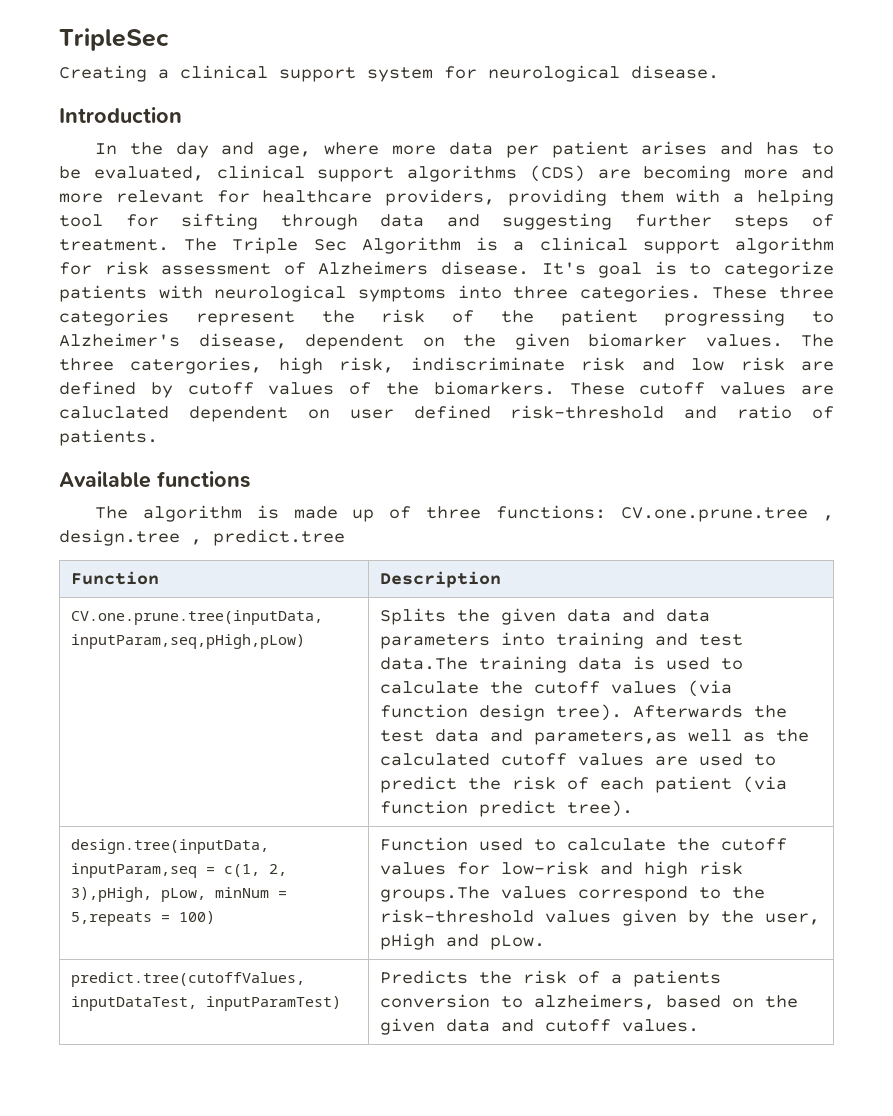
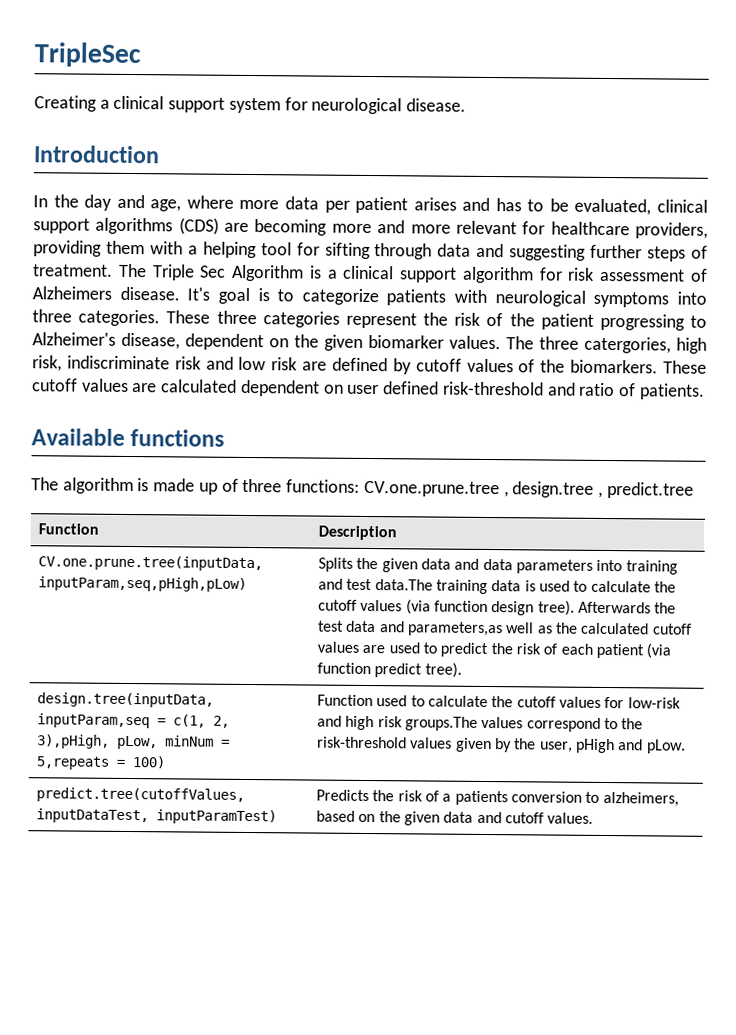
- These cutoff values are caluclated dependent on user defined risk-threshold and ratio of patients.
+ These cutoff values are calculated dependent on user defined risk-threshold and ratio of patients.

